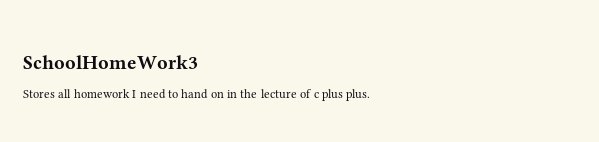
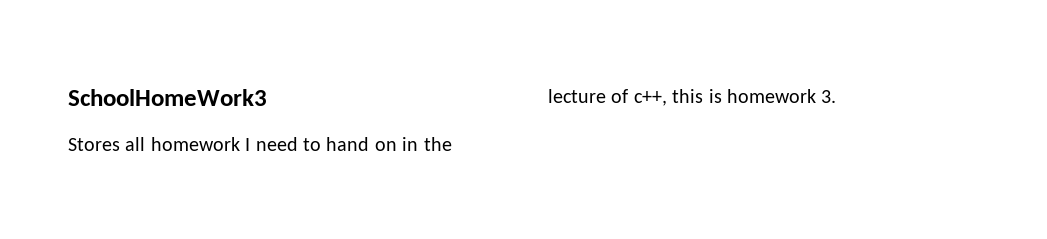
- Stores all homework I need to hand on in the lecture of c plus plus.
+ Stores all homework I need to hand on in the lecture of c++, this is homework 3.

